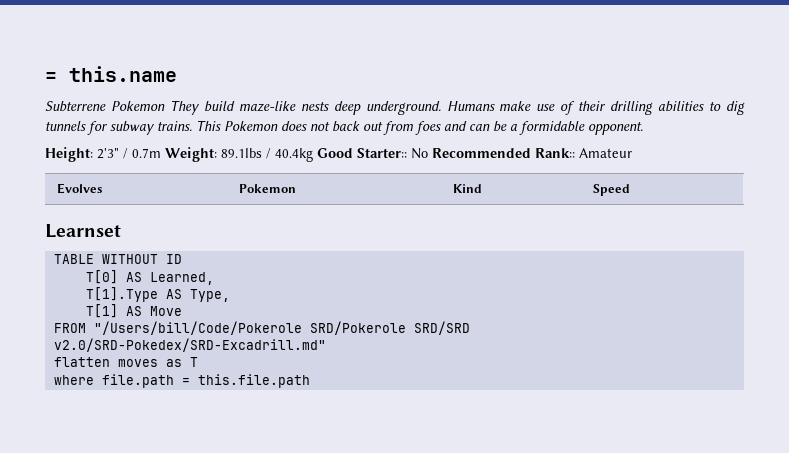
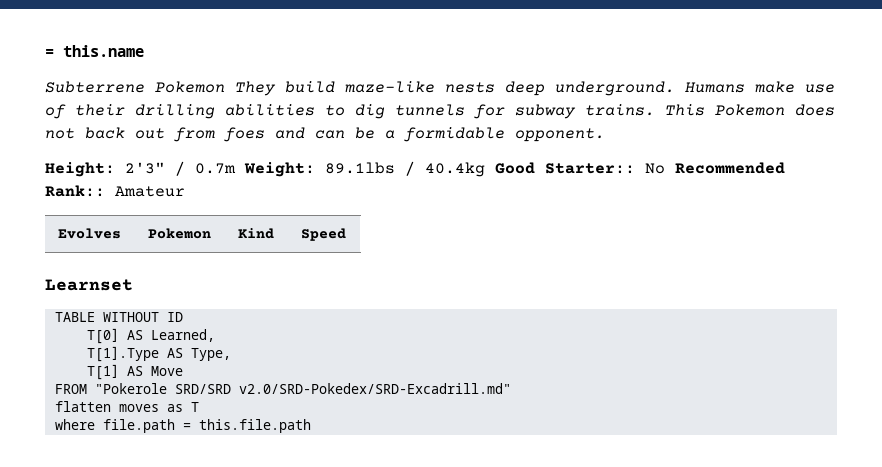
- FROM "/Users/bill/Code/Pokerole SRD/Pokerole SRD/SRD v2.0/SRD-Pokedex/SRD-Excadrill.md"
+ FROM "Pokerole SRD/SRD v2.0/SRD-Pokedex/SRD-Excadrill.md"

